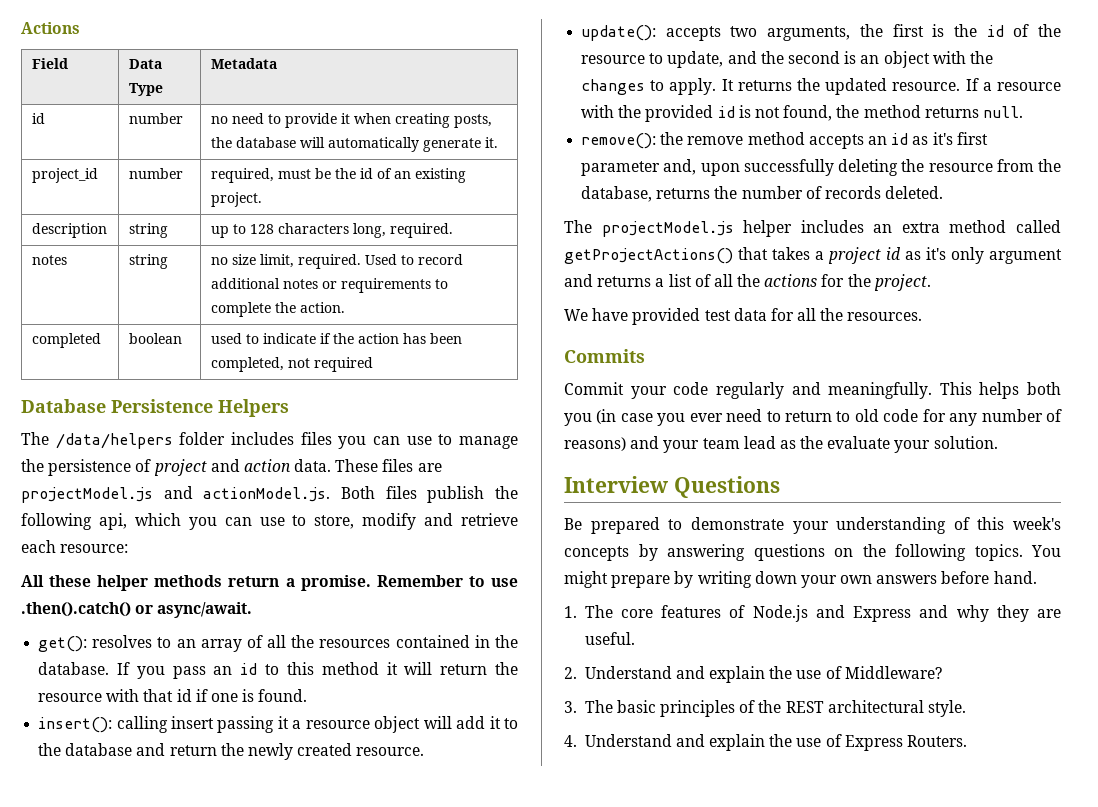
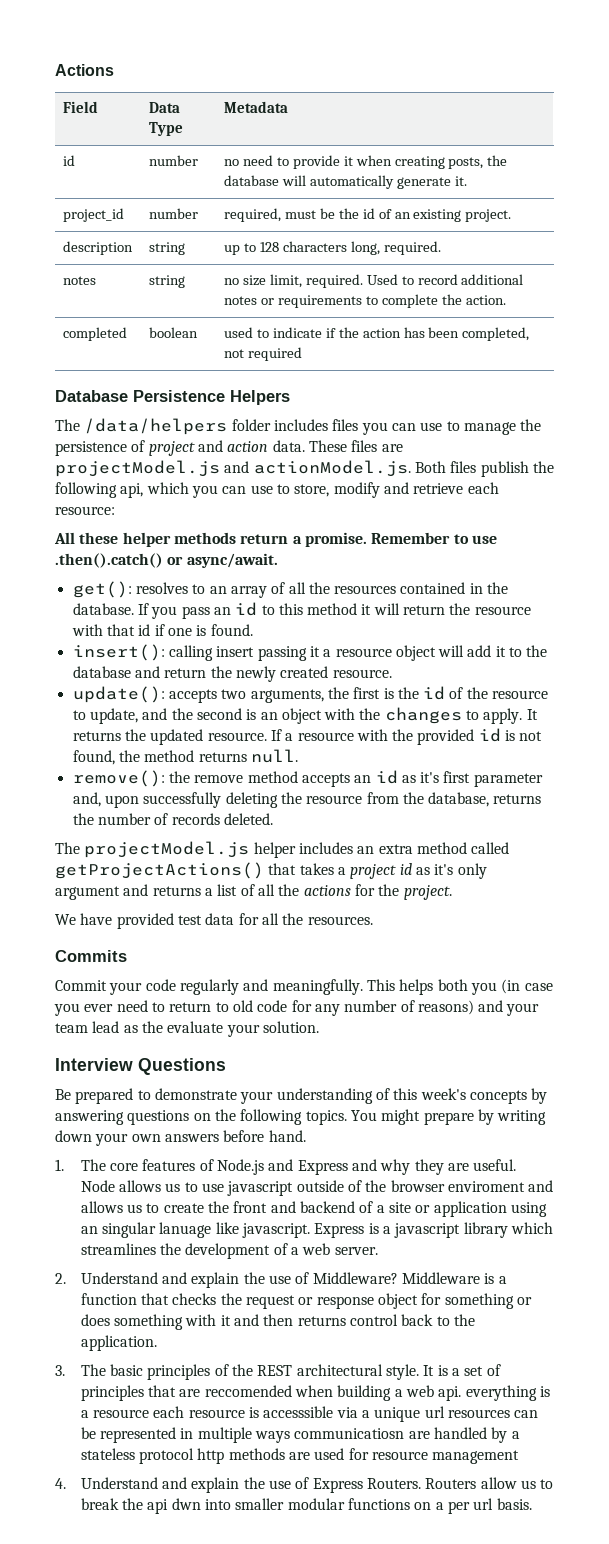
+ Node allows us to use javascript outside of the browser enviroment and allows us to create the front and backend of a site or application using an singular lanuage like javascript. Express is a javascript library which streamlines the development of a web server.
+ Middleware is a function that checks the request or response object for something or does something with it and then returns control back to the application.
+ It is a set of principles that are reccomended when building a web api. everything is a resource each resource is accesssible via a unique url resources can be represented in multiple ways communicatiosn are handled by a stateless protocol http methods are used for resource management
+ Routers allow us to break the api dwn into smaller modular functions on a per url basis.

